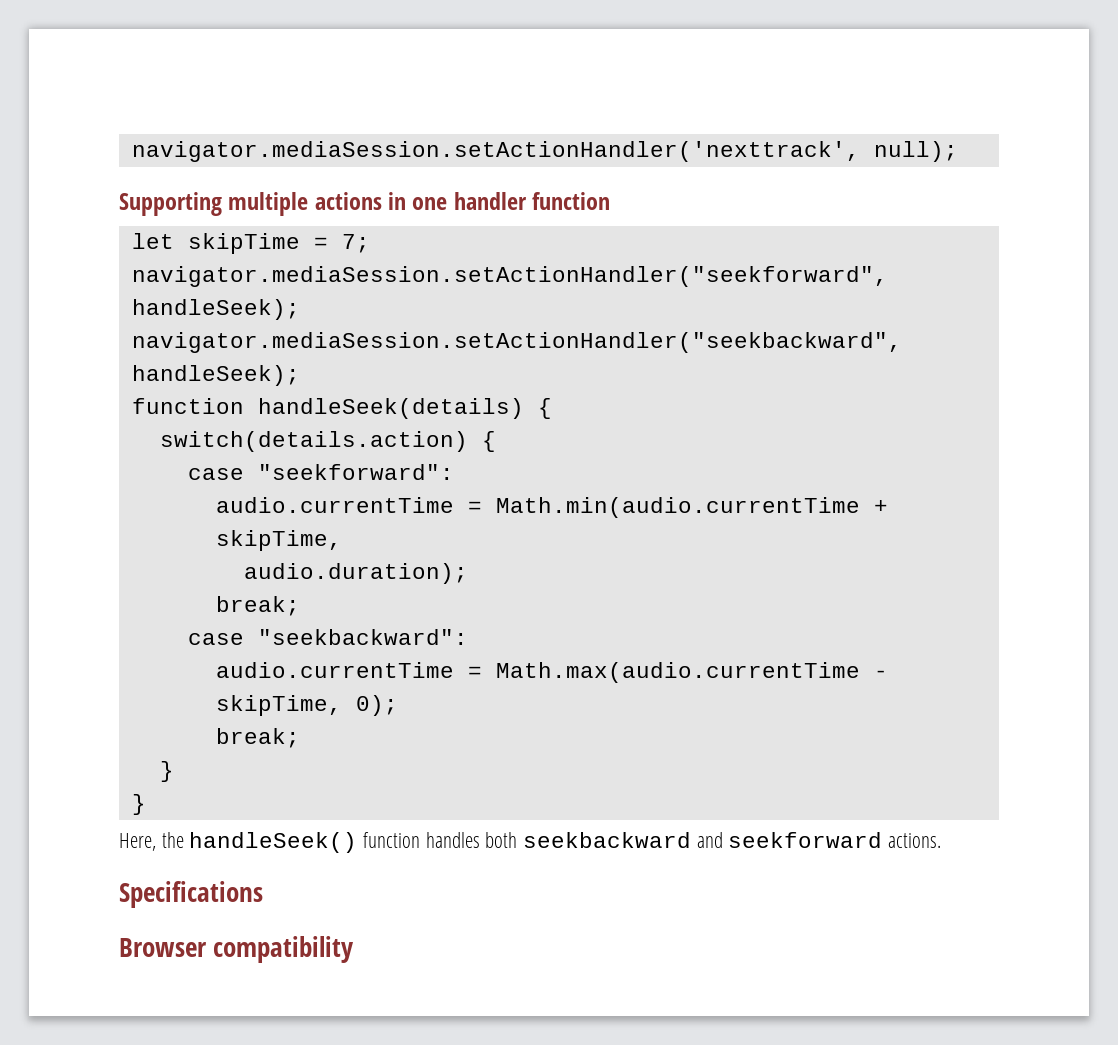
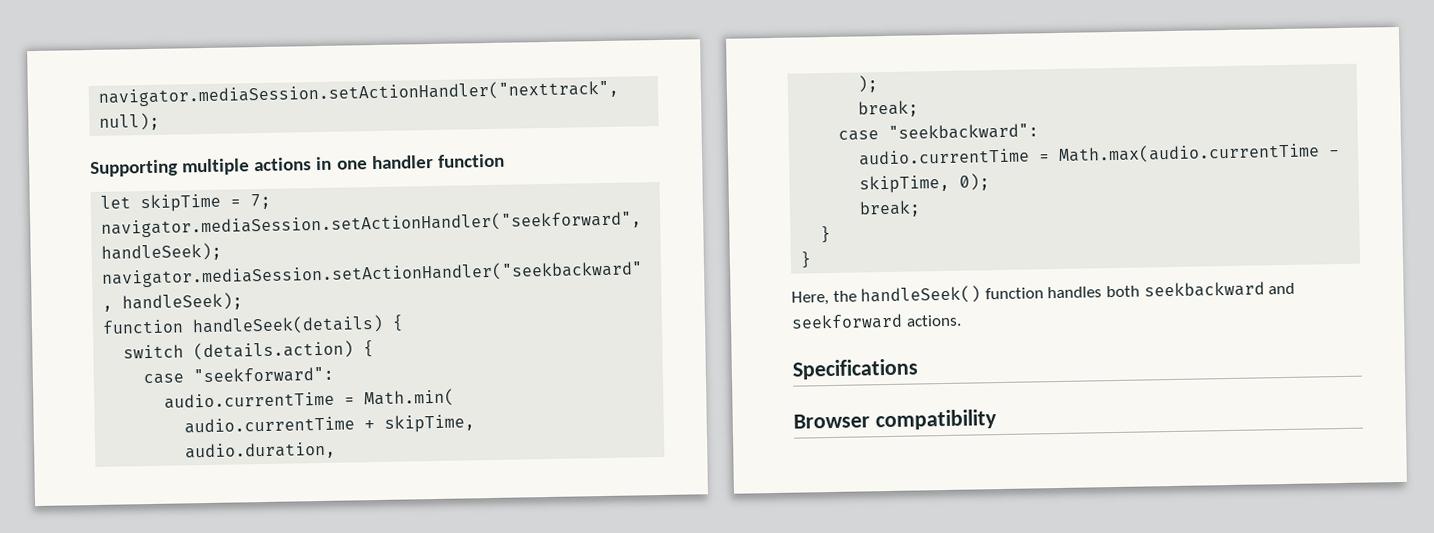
- navigator.mediaSession.setActionHandler('nexttrack', null);
+ navigator.mediaSession.setActionHandler("nexttrack", null);
- switch(details.action) {
+ switch (details.action) {
- audio.currentTime = Math.min(audio.currentTime + skipTime,
+ audio.currentTime = Math.min(
+ audio.currentTime + skipTime,
- audio.duration);
+ audio.duration,
+ );

